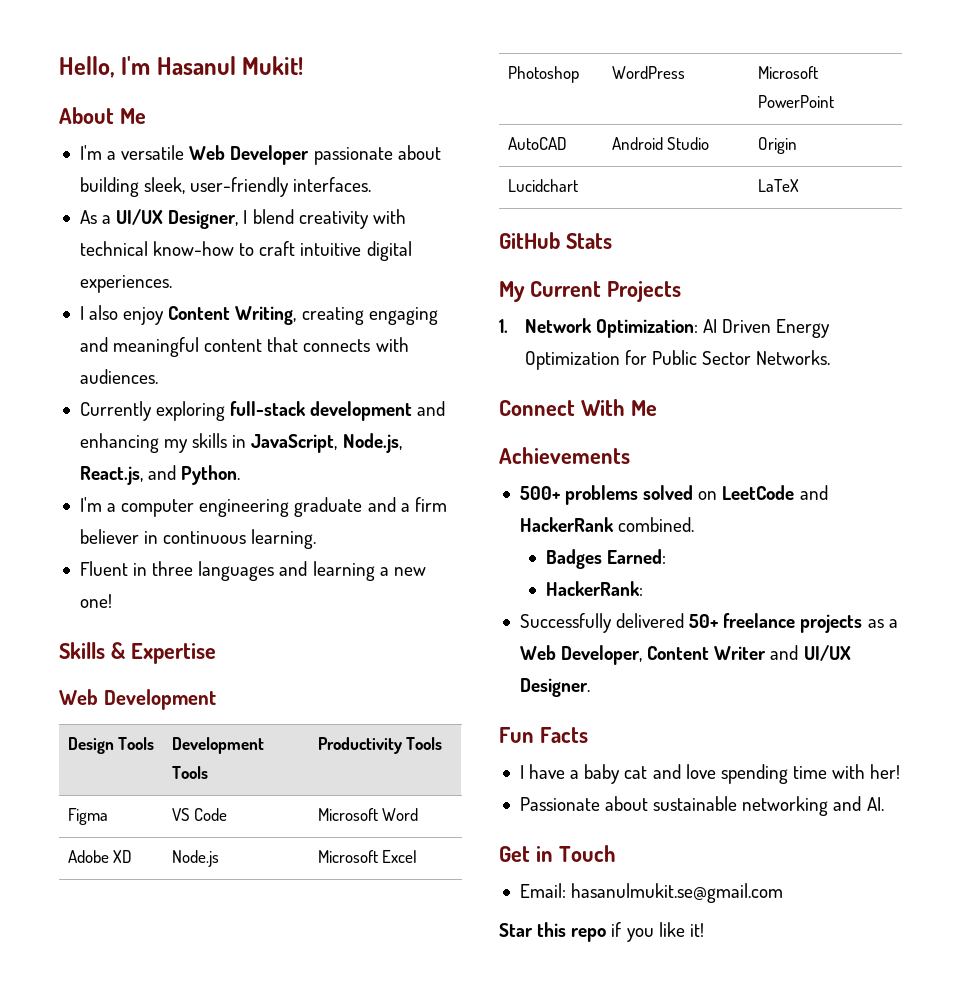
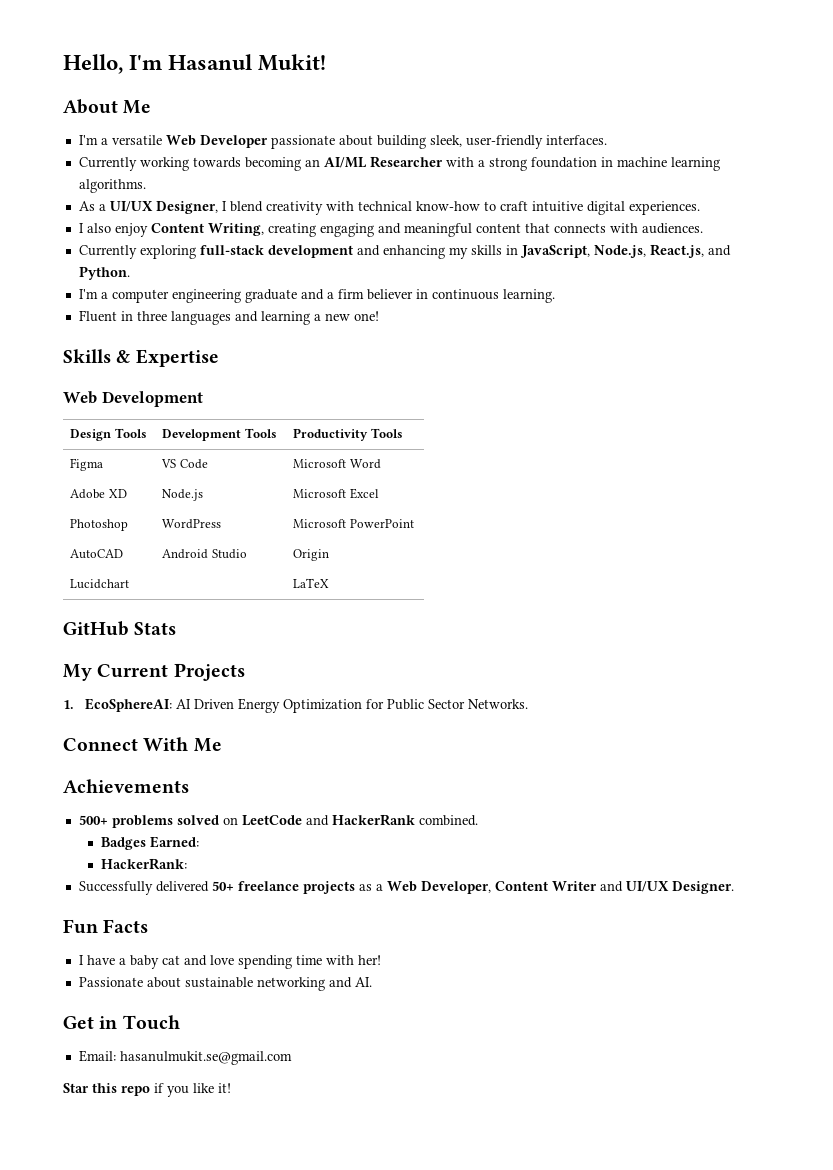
+ Currently working towards becoming an AI/ML Researcher with a strong foundation in machine learning algorithms.
- 1. Network Optimization: AI Driven Energy Optimization for Public Sector Networks.
+ 1. EcoSphereAI: AI Driven Energy Optimization for Public Sector Networks.

